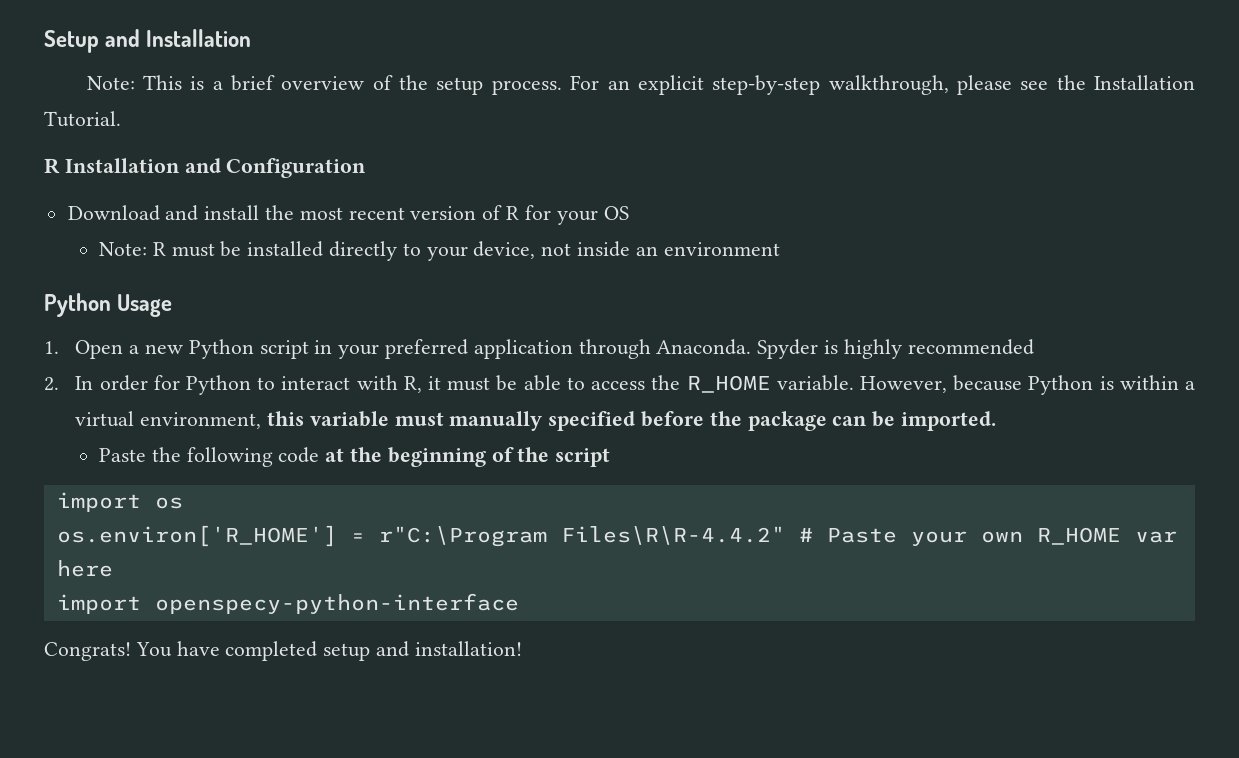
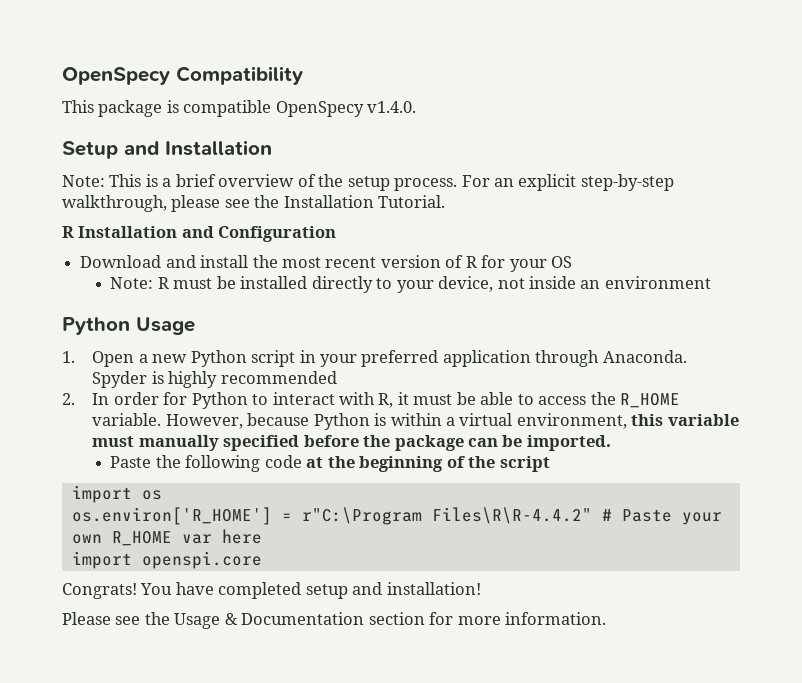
+ OpenSpecy Compatibility
+ This package is compatible OpenSpecy v1.4.0.
- import openspecy-python-interface
+ import openspi.core
+ Please see the Usage & Documentation section for more information.

